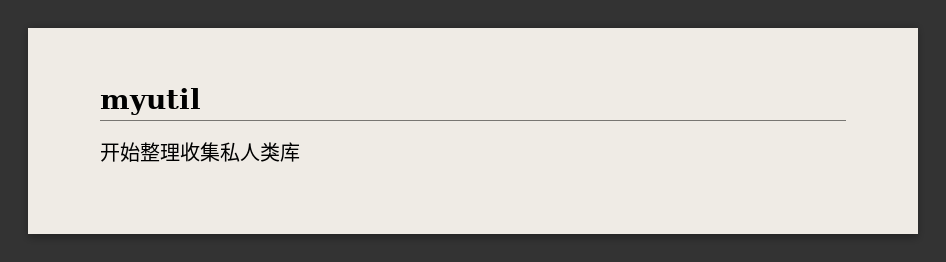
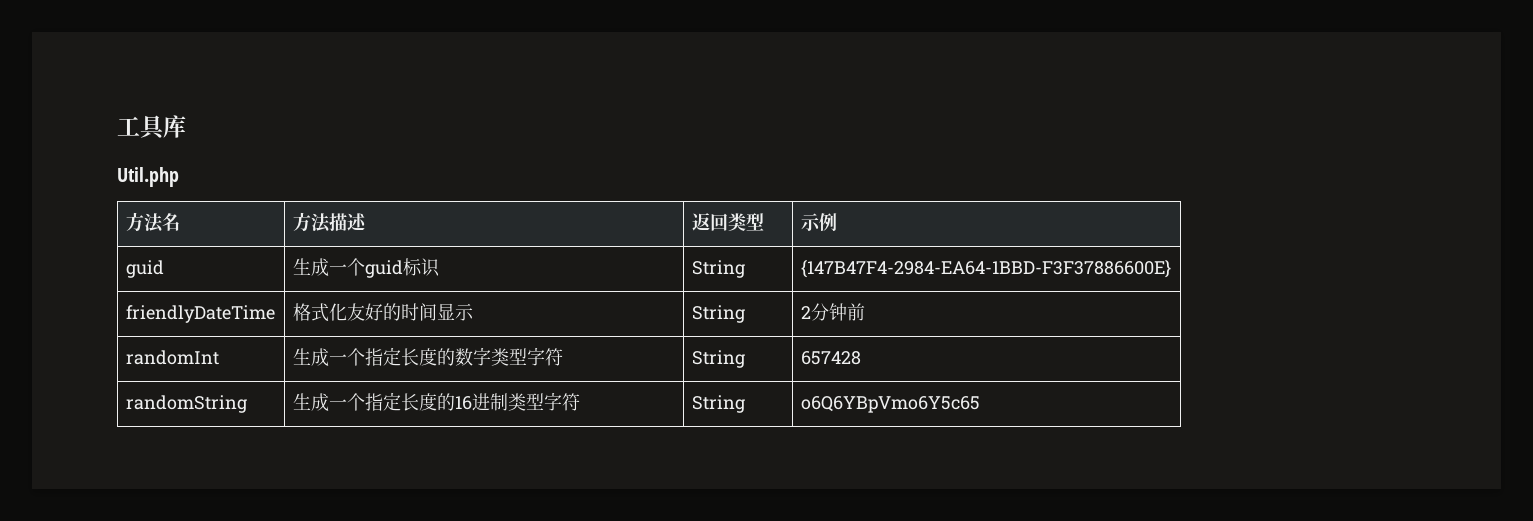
- myutil
- 开始整理收集私人类库
+ 工具库
+ Util.php
+ 方法名 | 方法描述 | 返回类型 | 示例
+ guid | 生成一个guid标识 | String | {147B47F4-2984-EA64-1BBD-F3F37886600E}
+ friendlyDateTime | 格式化友好的时间显示 | String | 2分钟前
+ randomInt | 生成一个指定长度的数字类型字符 | String | 657428
+ randomString | 生成一个指定长度的16进制类型字符 | String | o6Q6YBpVmo6Y5c65

